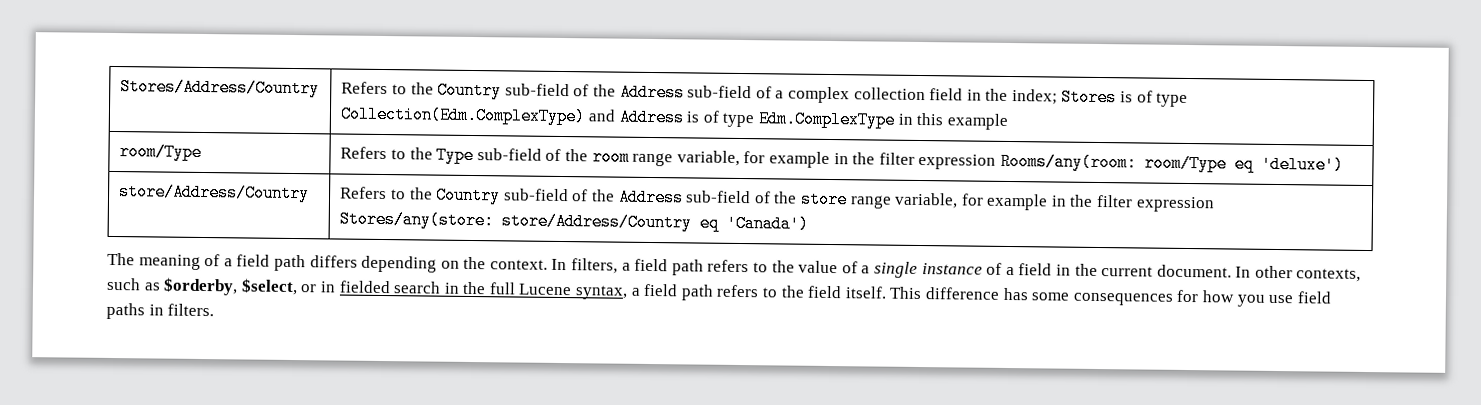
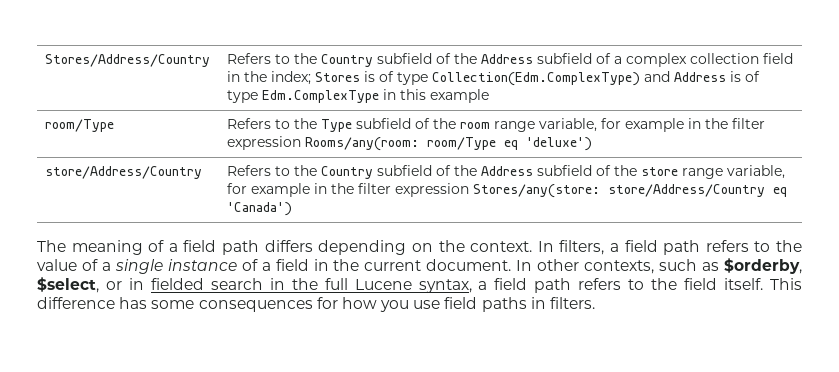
- Stores/Address/Country | Refers to the Country sub-field of the Address sub-field of a complex collection field in the index; Stores is of type Collection(Edm.ComplexType) and Address is of type Edm.ComplexType in this example
+ Stores/Address/Country | Refers to the Country subfield of the Address subfield of a complex collection field in the index; Stores is of type Collection(Edm.ComplexType) and Address is of type Edm.ComplexType in this example
- room/Type | Refers to the Type sub-field of the room range variable, for example in the filter expression Rooms/any(room: room/Type eq 'deluxe')
+ room/Type | Refers to the Type subfield of the room range variable, for example in the filter expression Rooms/any(room: room/Type eq 'deluxe')
- store/Address/Country | Refers to the Country sub-field of the Address sub-field of the store range variable, for example in the filter expression Stores/any(store: store/Address/Country eq 'Canada')
+ store/Address/Country | Refers to the Country subfield of the Address subfield of the store range variable, for example in the filter expression Stores/any(store: store/Address/Country eq 'Canada')

